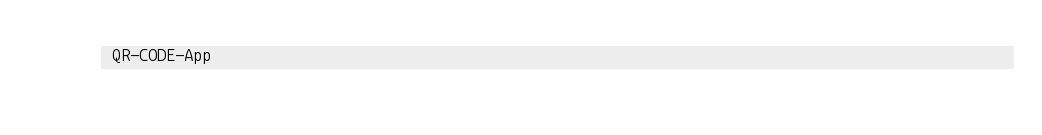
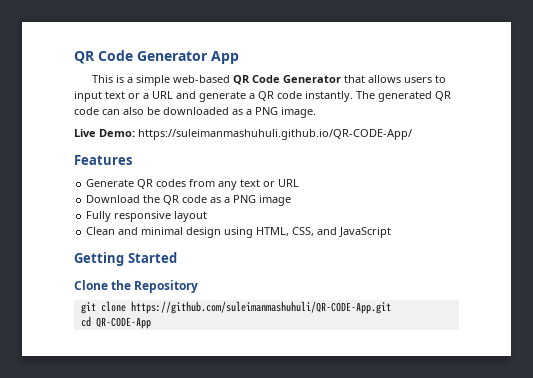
- QR-CODE-App
+ QR Code Generator App
+ This is a simple web-based QR Code Generator that allows users to input text or a URL and generate a QR code instantly. The generated QR code can also be downloaded as a PNG image.
+ Live Demo: https://suleimanmashuhuli.github.io/QR-CODE-App/
+ Features
+ Generate QR codes from any text or URL
+ Download the QR code as a PNG image
+ Fully responsive layout
+ Clean and minimal design using HTML, CSS, and JavaScript
+ Getting Started
+ Clone the Repository
+ git clone https://github.com/suleimanmashuhuli/QR-CODE-App.git
+ cd QR-CODE-App

